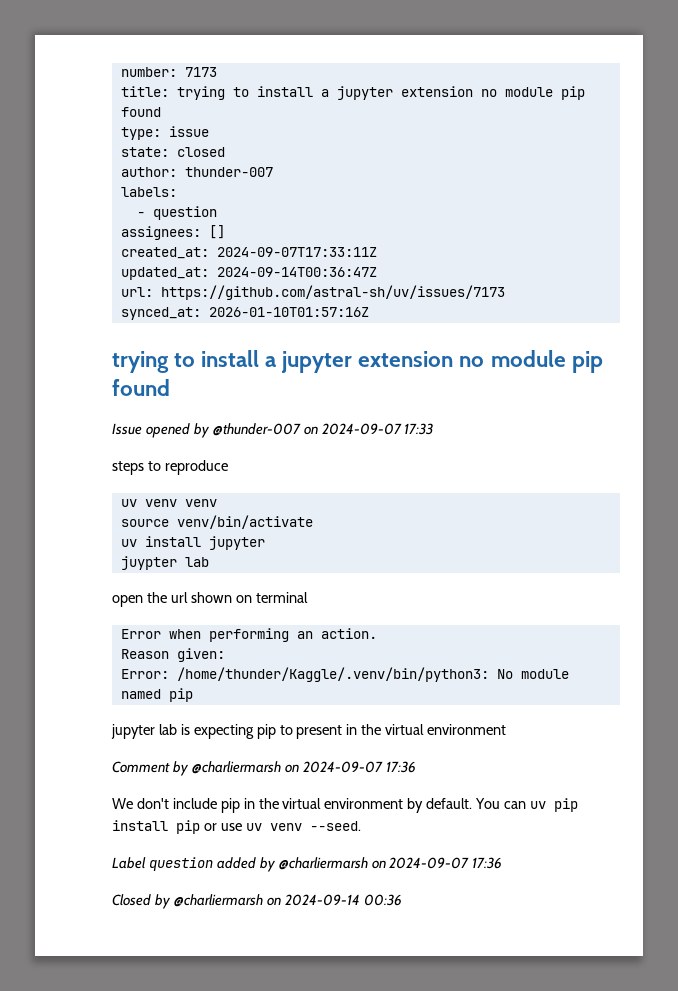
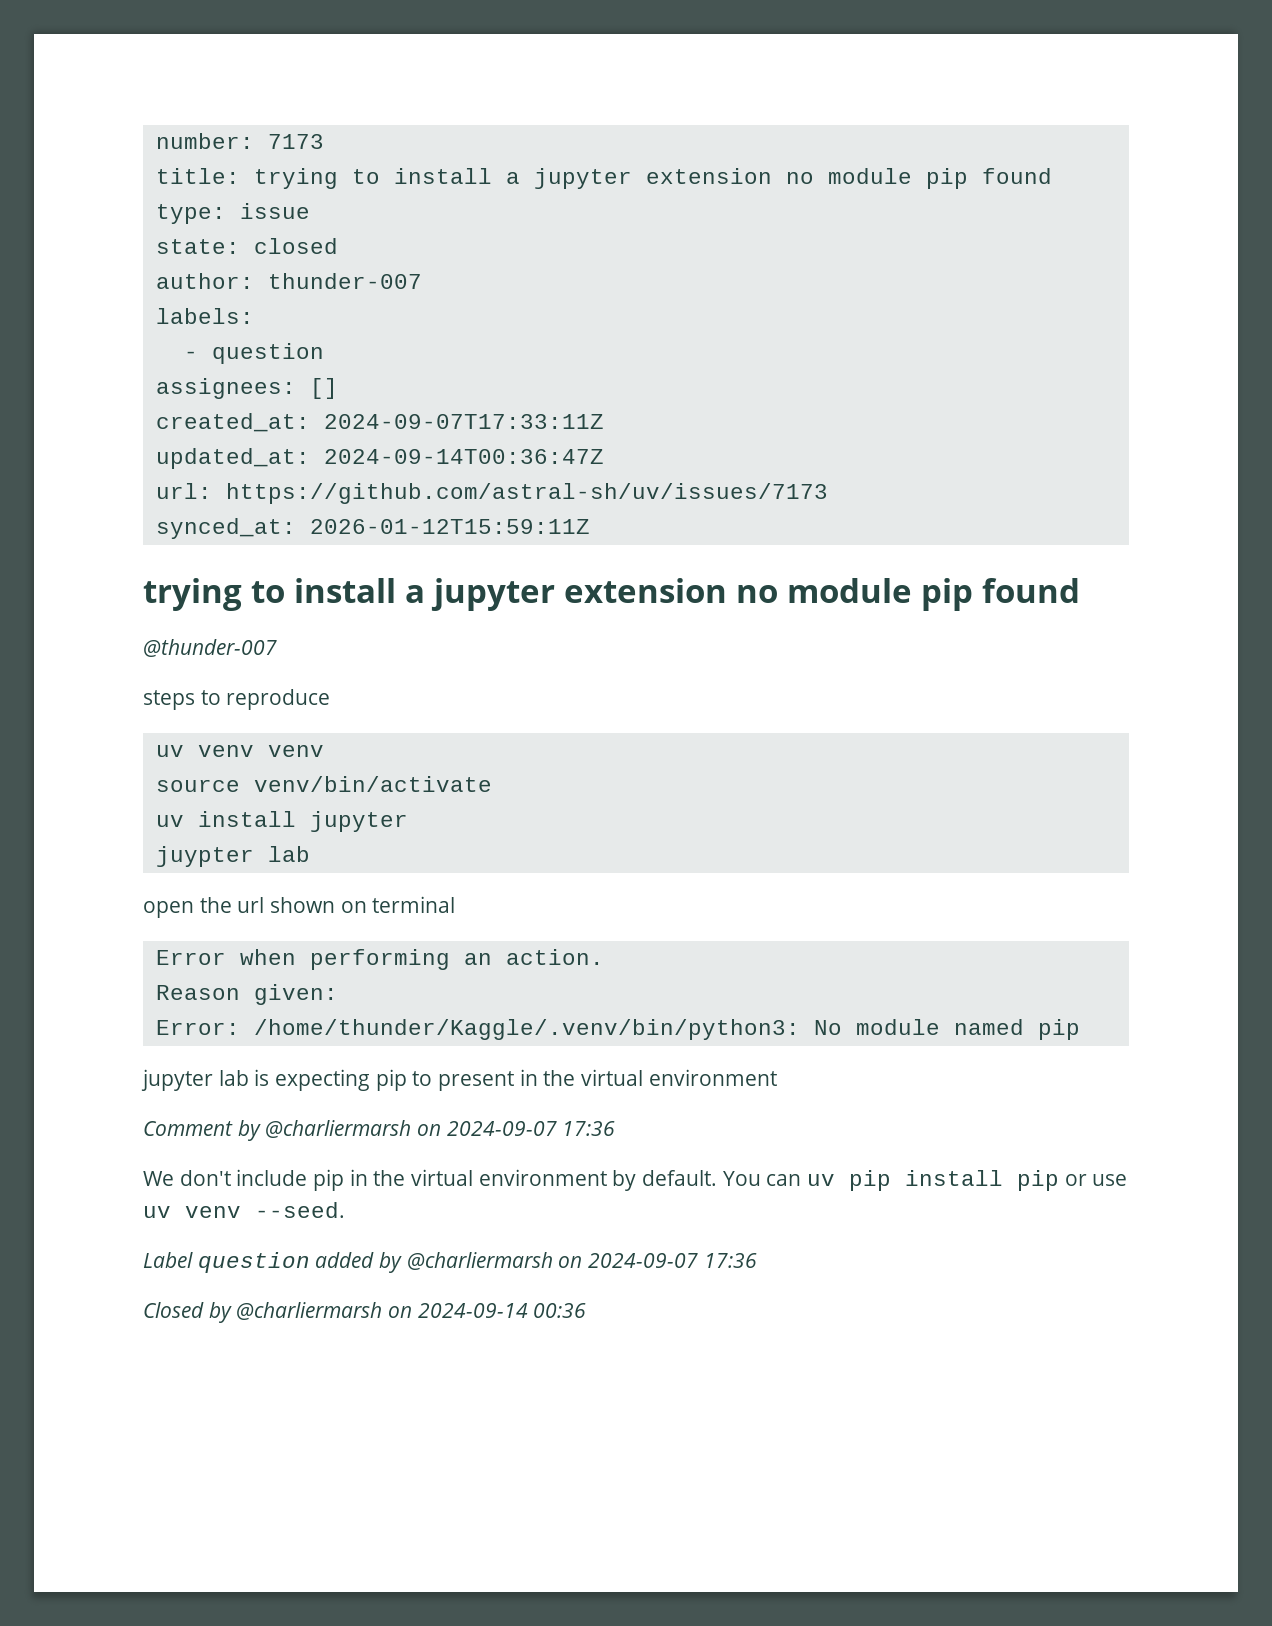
- synced_at: 2026-01-10T01:57:16Z
+ synced_at: 2026-01-12T15:59:11Z
- Issue opened by @thunder-007 on 2024-09-07 17:33
+ @thunder-007

